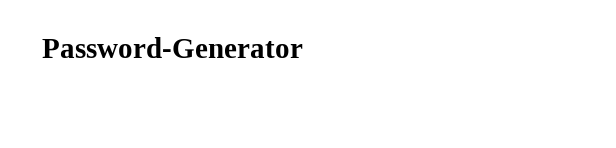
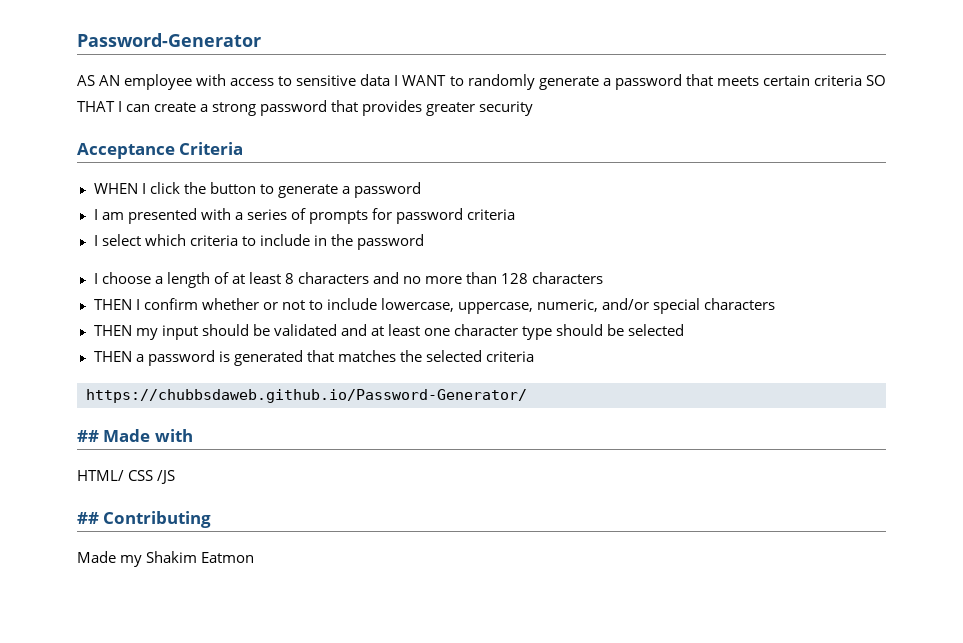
+ AS AN employee with access to sensitive data I WANT to randomly generate a password that meets certain criteria SO THAT I can create a strong password that provides greater security
+ Acceptance Criteria
+ WHEN I click the button to generate a password
+ I am presented with a series of prompts for password criteria
+ I select which criteria to include in the password
+ I choose a length of at least 8 characters and no more than 128 characters
+ THEN I confirm whether or not to include lowercase, uppercase, numeric, and/or special characters
+ THEN my input should be validated and at least one character type should be selected
+ THEN a password is generated that matches the selected criteria
+ https://chubbsdaweb.github.io/Password-Generator/
+ ## Made with
+ HTML/ CSS /JS
+ ## Contributing
+ Made my Shakim Eatmon

